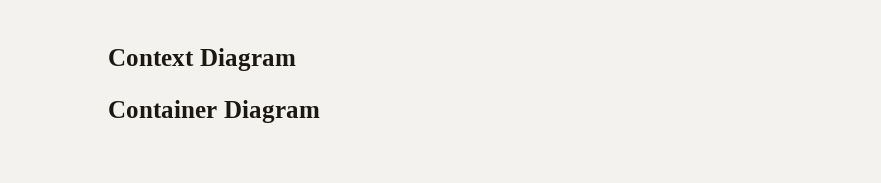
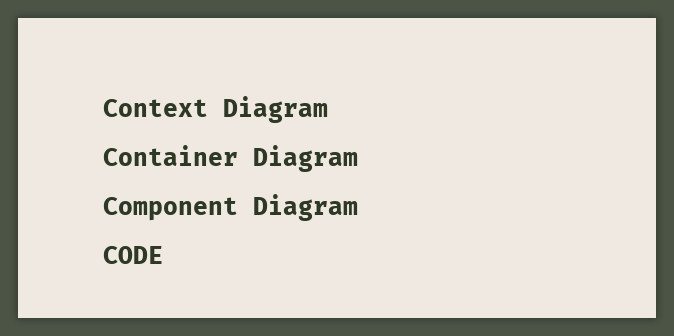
+ Component Diagram
+ CODE

